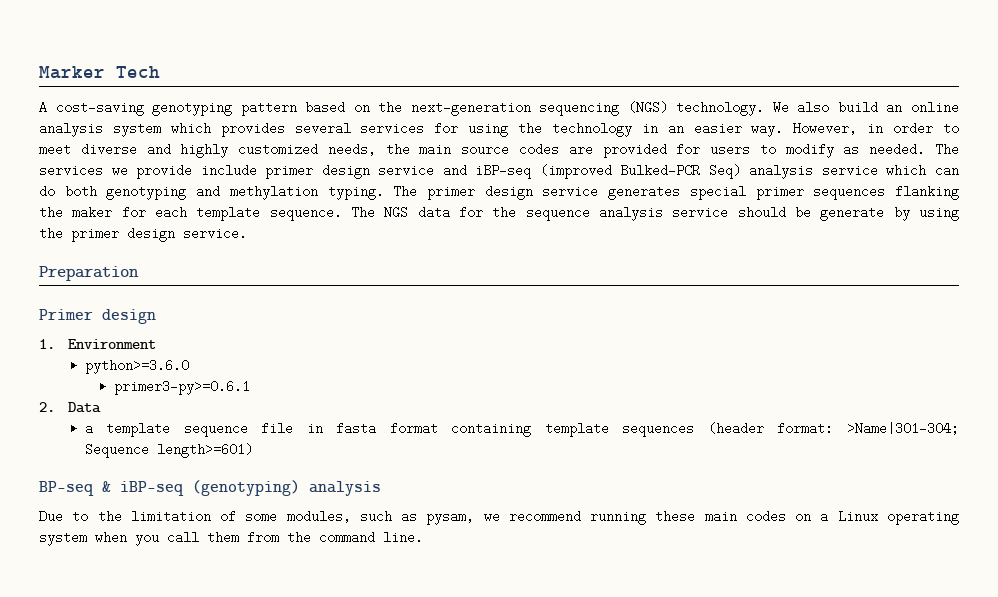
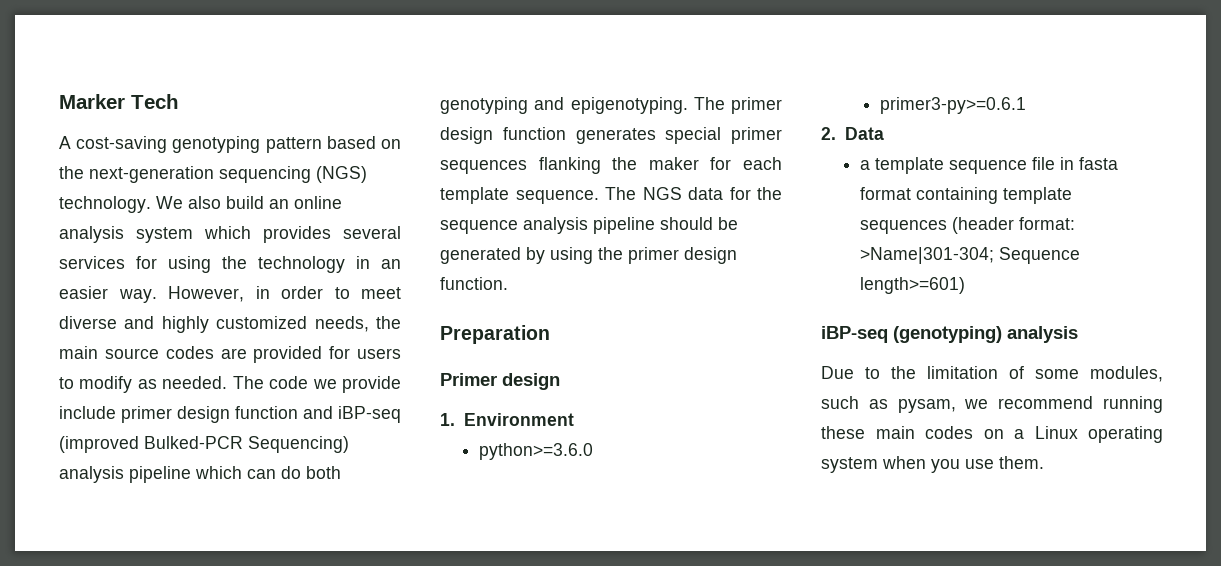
- The services we provide include primer design service and iBP-seq (improved Bulked-PCR Seq) analysis service which can do both genotyping and methylation typing.
+ The code we provide include primer design function and iBP-seq (improved Bulked-PCR Sequencing) analysis pipeline which can do both genotyping and epigenotyping.
- The primer design service generates special primer sequences flanking the maker for each template sequence.
+ The primer design function generates special primer sequences flanking the maker for each template sequence.
- The NGS data for the sequence analysis service should be generate by using the primer design service.
+ The NGS data for the sequence analysis pipeline should be generated by using the primer design function.
- BP-seq & iBP-seq (genotyping) analysis
+ iBP-seq (genotyping) analysis
- Due to the limitation of some modules, such as pysam, we recommend running these main codes on a Linux operating system when you call them from the command line.
+ Due to the limitation of some modules, such as pysam, we recommend running these main codes on a Linux operating system when you use them.

